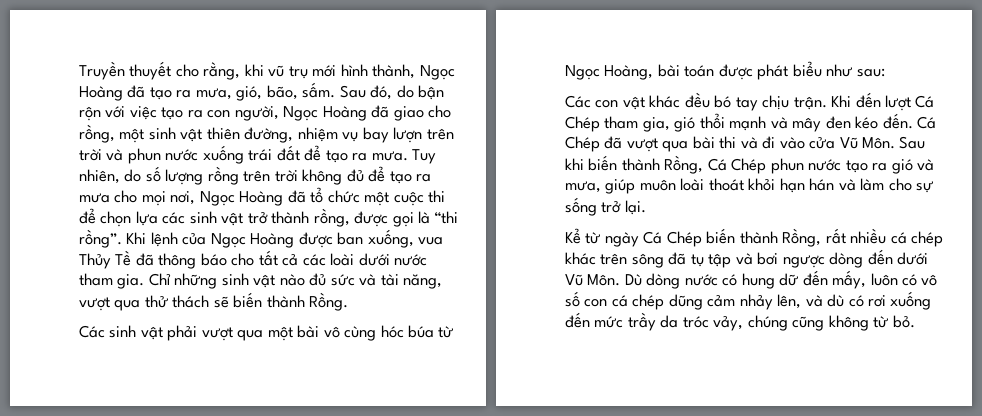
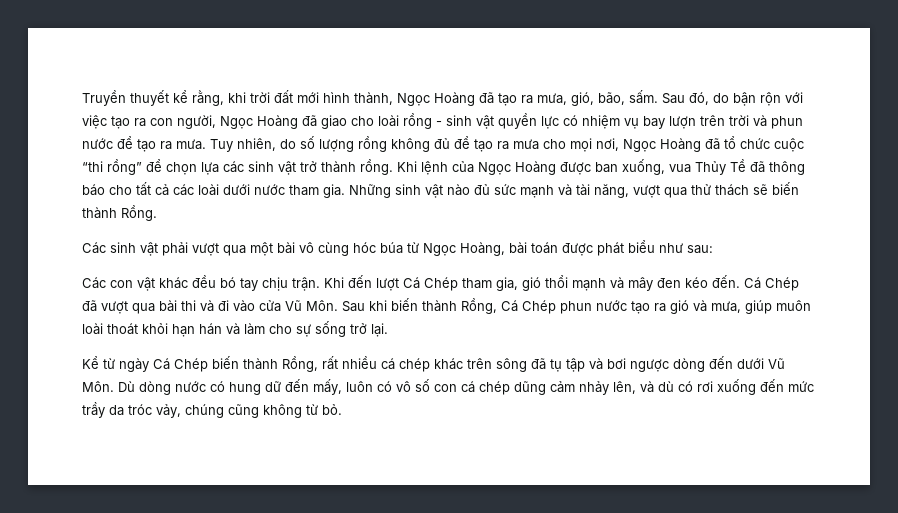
- Truyền thuyết cho rằng, khi vũ trụ mới hình thành, Ngọc Hoàng đã tạo ra mưa, gió, bão, sấm.
+ Truyền thuyết kể rằng, khi trời đất mới hình thành, Ngọc Hoàng đã tạo ra mưa, gió, bão, sấm.
- Sau đó, do bận rộn với việc tạo ra con người, Ngọc Hoàng đã giao cho rồng, một sinh vật thiên đường, nhiệm vụ bay lượn trên trời và phun nước xuống trái đất để tạo ra mưa.
+ Sau đó, do bận rộn với việc tạo ra con người, Ngọc Hoàng đã giao cho loài rồng - sinh vật quyền lực có nhiệm vụ bay lượn trên trời và phun nước để tạo ra mưa.
- Tuy nhiên, do số lượng rồng trên trời không đủ để tạo ra mưa cho mọi nơi, Ngọc Hoàng đã tổ chức một cuộc thi để chọn lựa các sinh vật trở thành rồng, được gọi là “thi rồng”.
+ Tuy nhiên, do số lượng rồng không đủ để tạo ra mưa cho mọi nơi, Ngọc Hoàng đã tổ chức cuộc “thi rồng” để chọn lựa các sinh vật trở thành rồng.
- Chỉ những sinh vật nào đủ sức và tài năng, vượt qua thử thách sẽ biến thành Rồng.
+ Những sinh vật nào đủ sức mạnh và tài năng, vượt qua thử thách sẽ biến thành Rồng.

